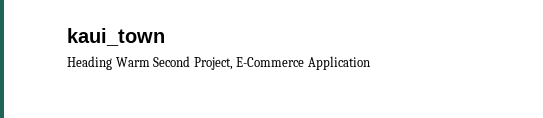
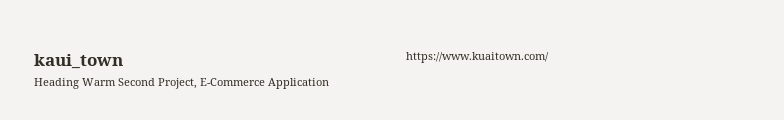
- Heading Warm Second Project, E-Commerce Application
+ Heading Warm Second Project, E-Commerce Application https://www.kuaitown.com/

